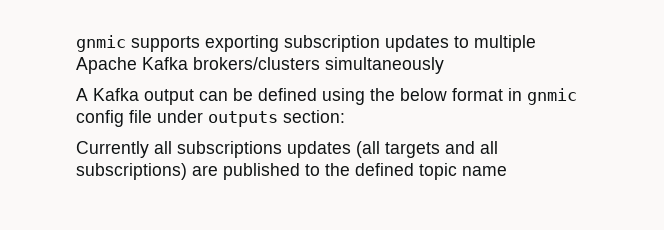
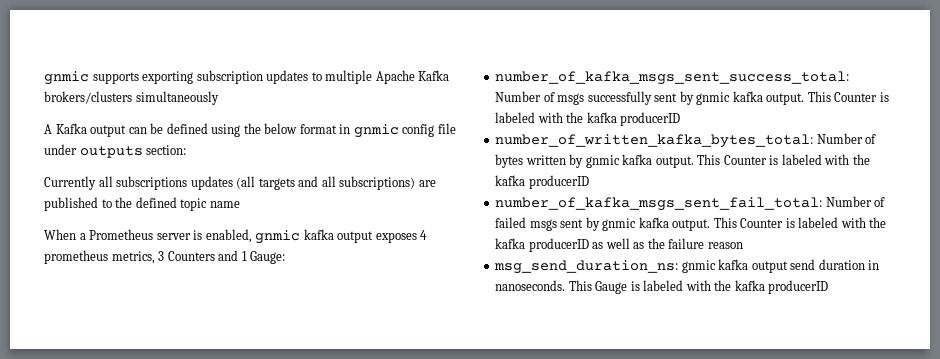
+ When a Prometheus server is enabled, gnmic kafka output exposes 4 prometheus metrics, 3 Counters and 1 Gauge:
+ number_of_kafka_msgs_sent_success_total: Number of msgs successfully sent by gnmic kafka output. This Counter is labeled with the kafka producerID
+ number_of_written_kafka_bytes_total: Number of bytes written by gnmic kafka output. This Counter is labeled with the kafka producerID
+ number_of_kafka_msgs_sent_fail_total: Number of failed msgs sent by gnmic kafka output. This Counter is labeled with the kafka producerID as well as the failure reason
+ msg_send_duration_ns: gnmic kafka output send duration in nanoseconds. This Gauge is labeled with the kafka producerID

